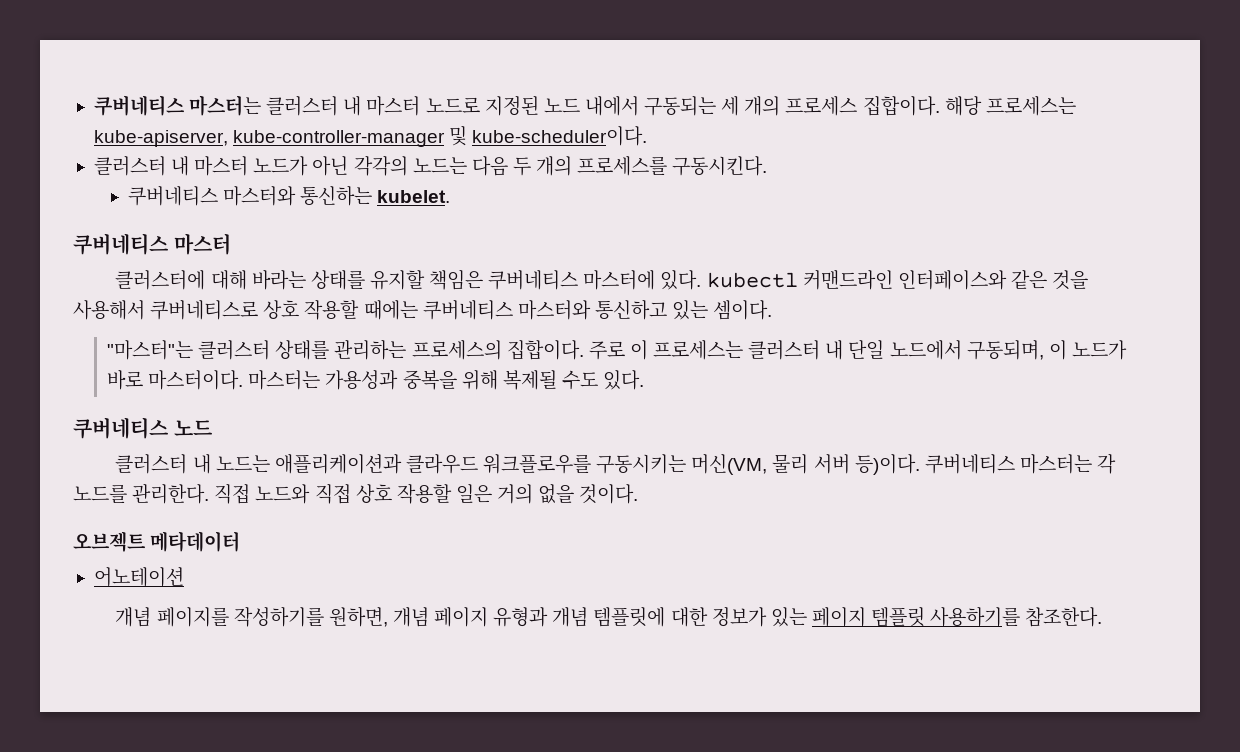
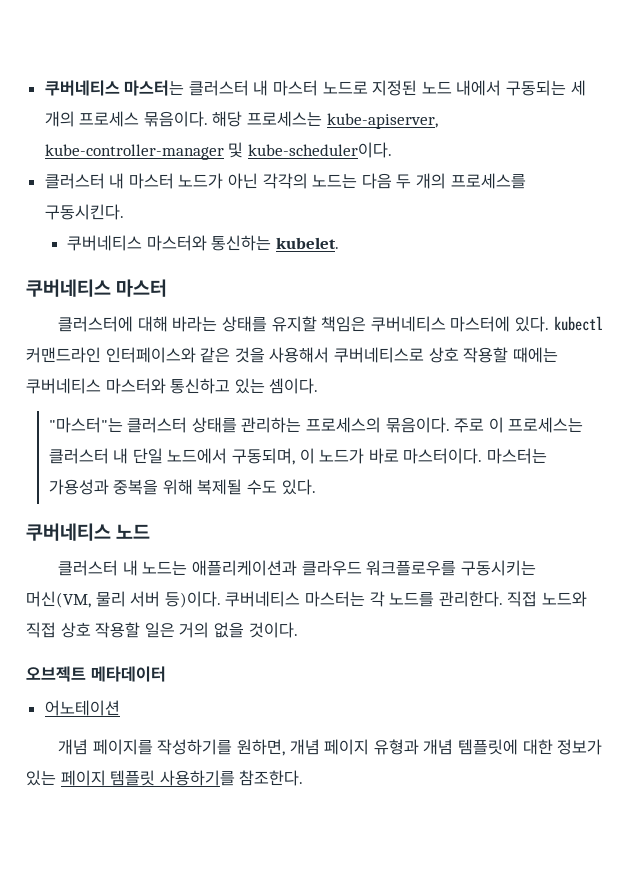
- 쿠버네티스 마스터는 클러스터 내 마스터 노드로 지정된 노드 내에서 구동되는 세 개의 프로세스 집합이다.
+ 쿠버네티스 마스터는 클러스터 내 마스터 노드로 지정된 노드 내에서 구동되는 세 개의 프로세스 묶음이다.
- "마스터"는 클러스터 상태를 관리하는 프로세스의 집합이다.
+ "마스터"는 클러스터 상태를 관리하는 프로세스의 묶음이다.

